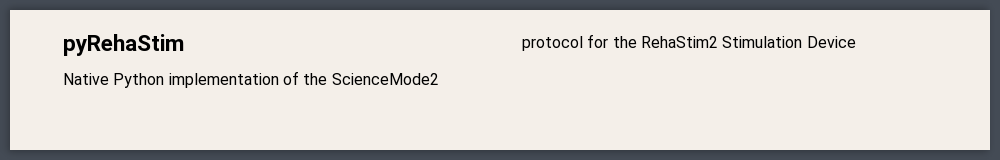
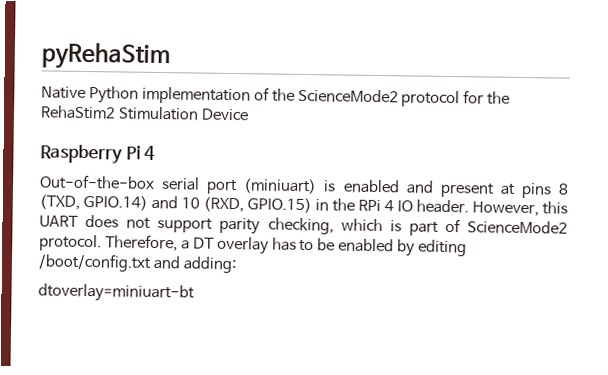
+ Raspberry Pi 4
+ Out-of-the-box serial port (miniuart) is enabled and present at pins 8 (TXD, GPIO.14) and 10 (RXD, GPIO.15) in the RPi 4 IO header. However, this UART does not support parity checking, which is part of ScienceMode2 protocol. Therefore, a DT overlay has to be enabled by editing /boot/config.txt and adding:
+ dtoverlay=miniuart-bt

